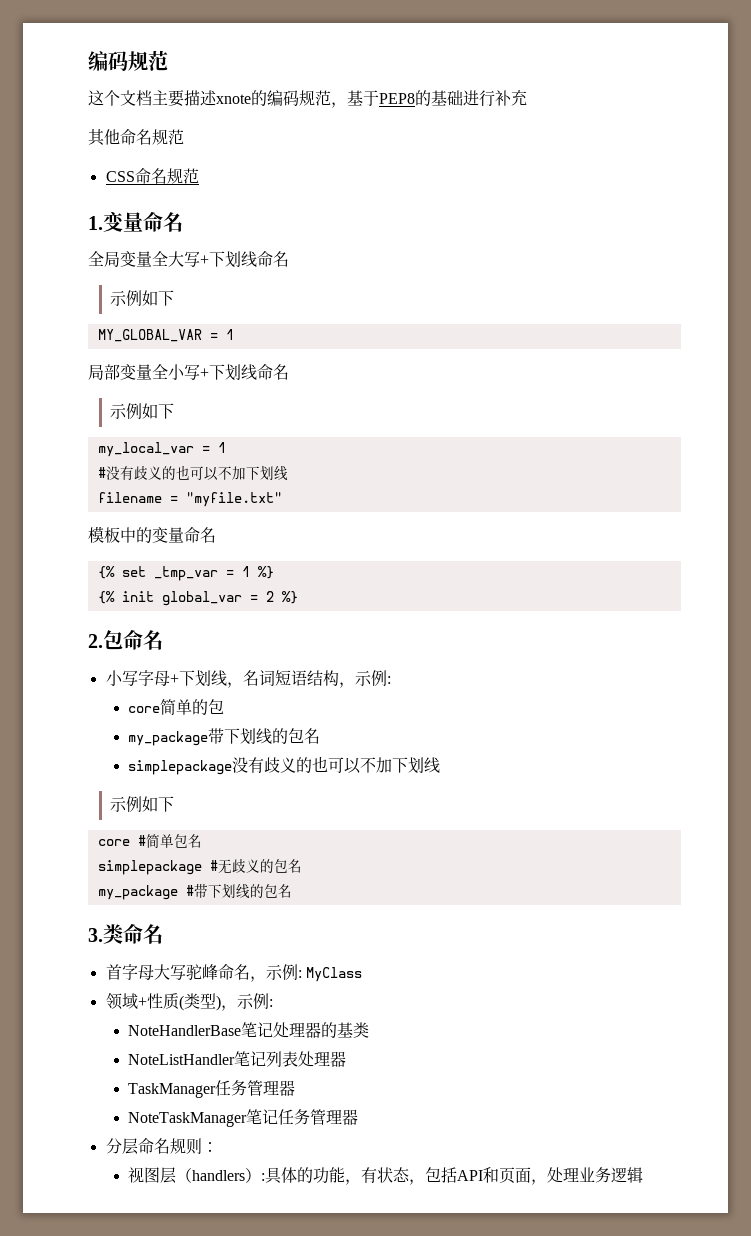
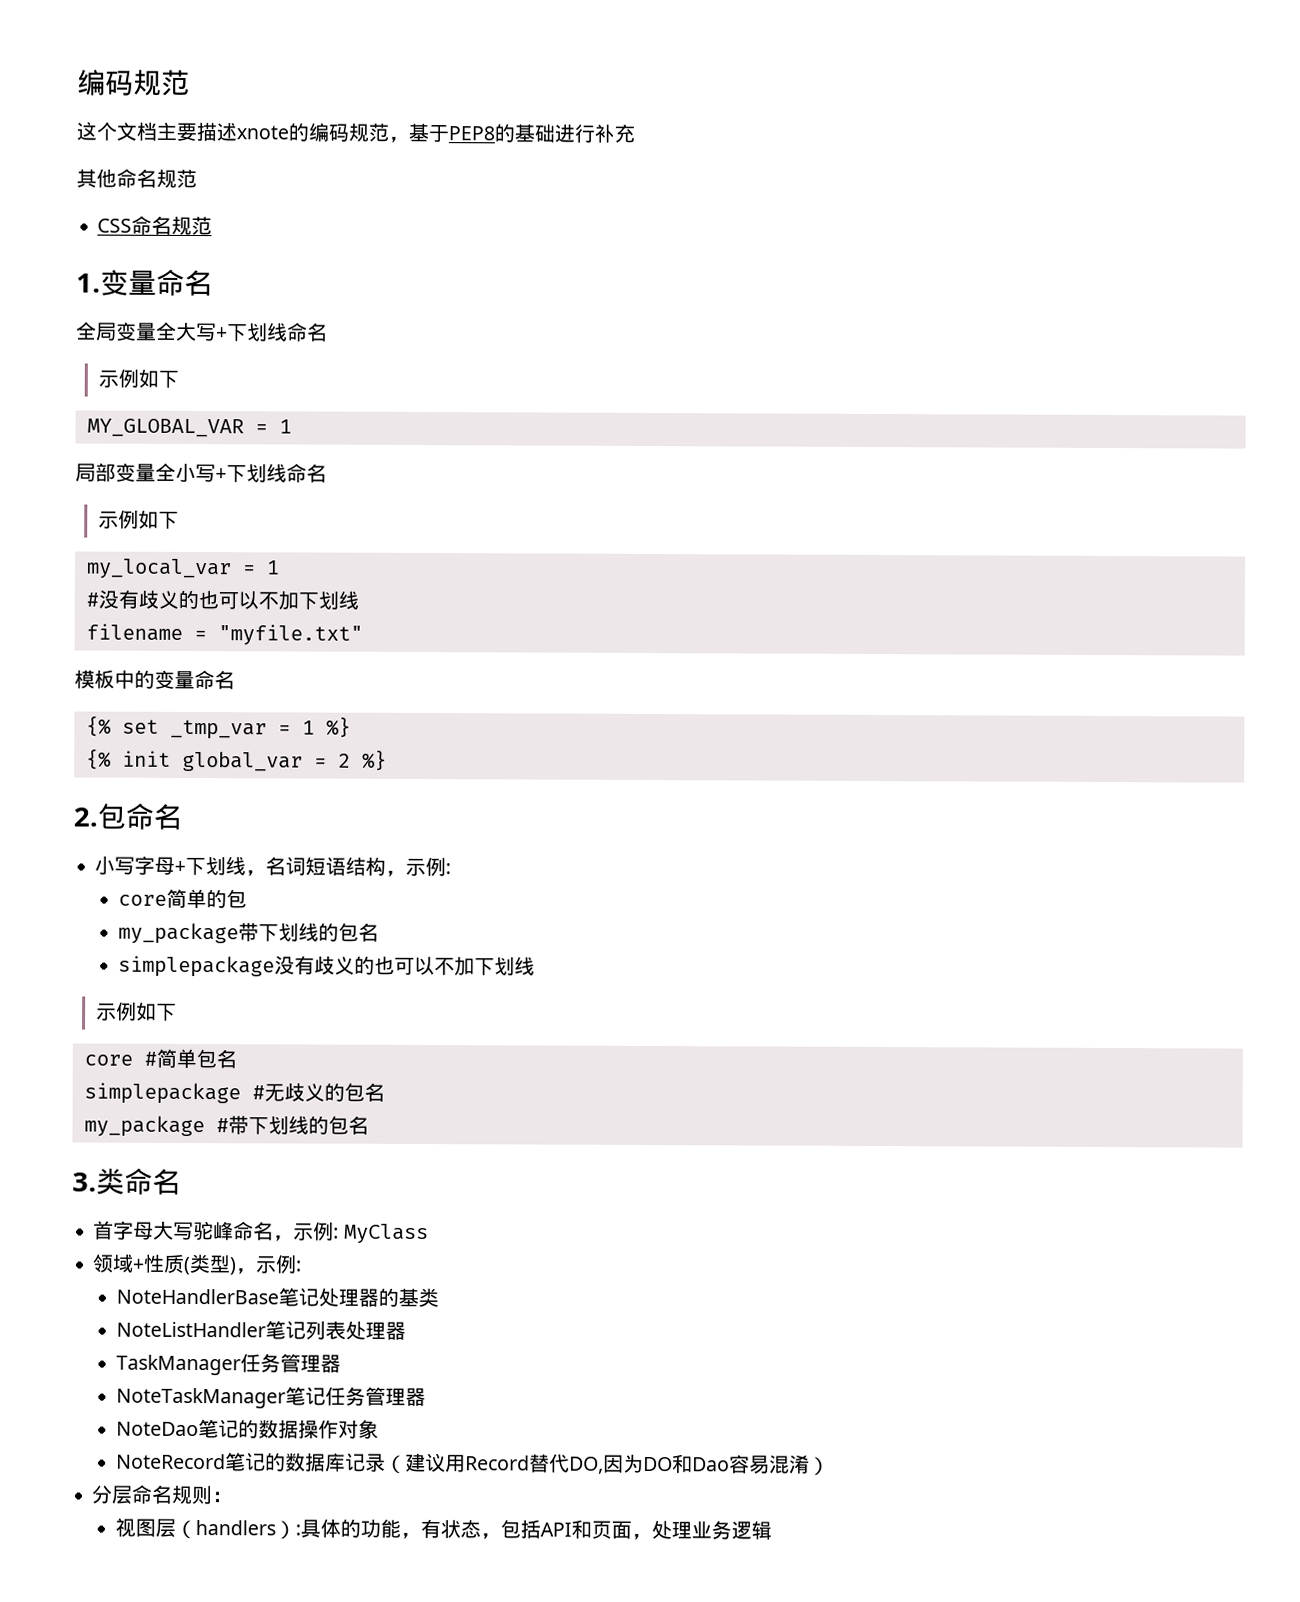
+ NoteDao笔记的数据操作对象
+ NoteRecord笔记的数据库记录（建议用Record替代DO,因为DO和Dao容易混淆）

